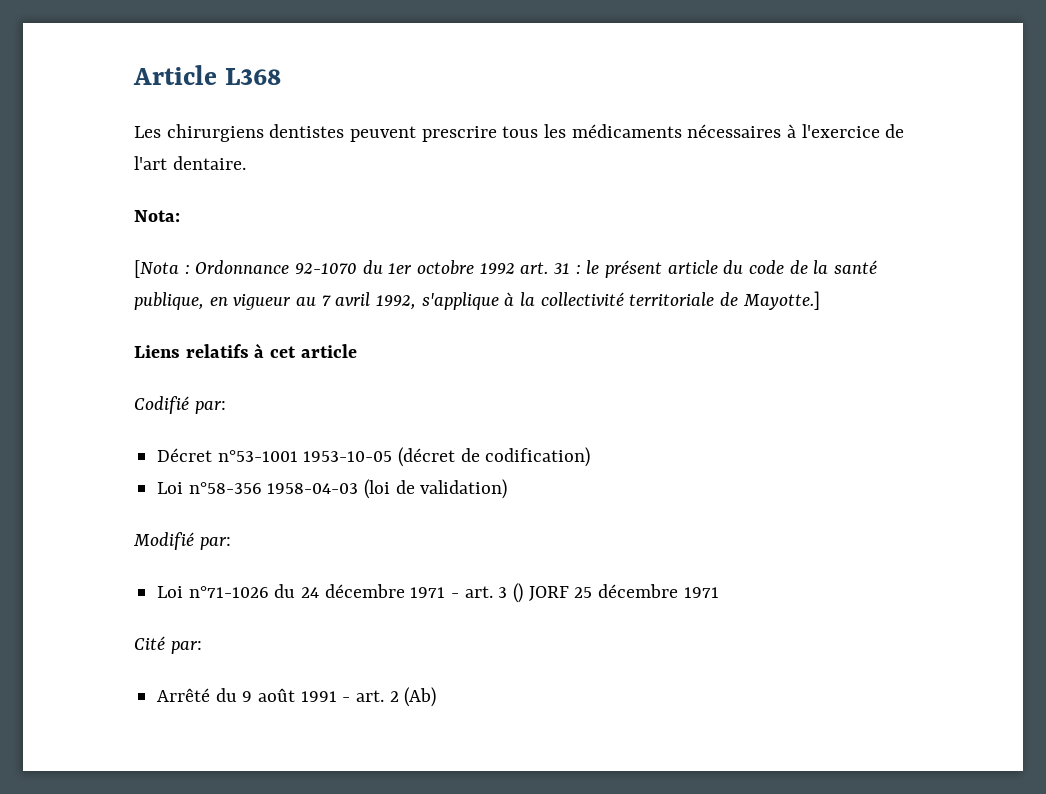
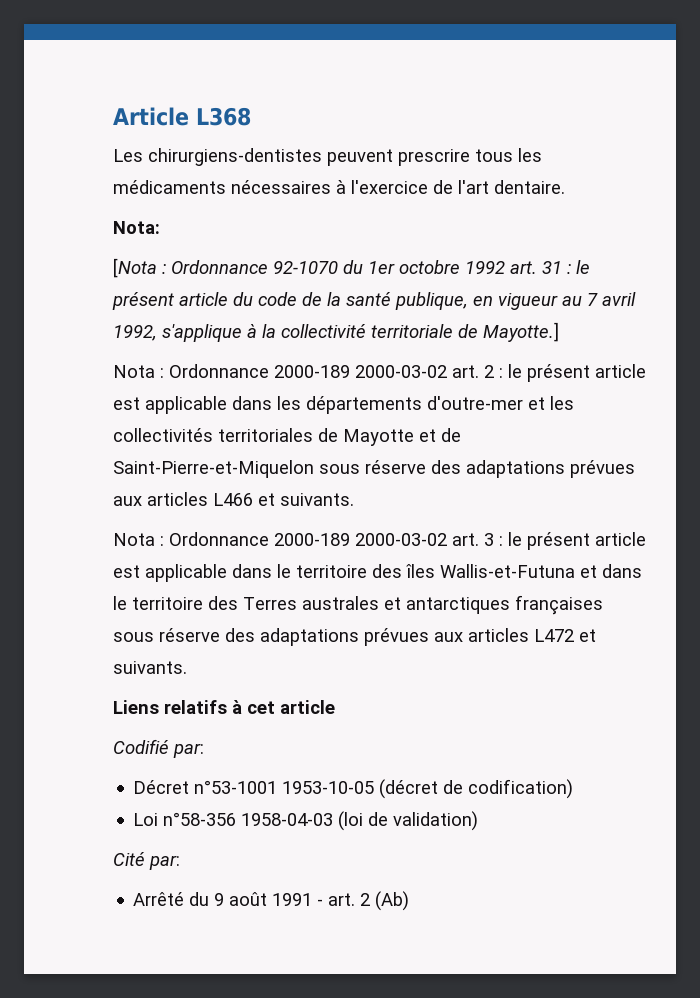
- Les chirurgiens dentistes peuvent prescrire tous les médicaments nécessaires à l'exercice de l'art dentaire.
+ Les chirurgiens-dentistes peuvent prescrire tous les médicaments nécessaires à l'exercice de l'art dentaire.
+ Nota : Ordonnance 2000-189 2000-03-02 art. 2 : le présent article est applicable dans les départements d'outre-mer et les collectivités territoriales de Mayotte et de Saint-Pierre-et-Miquelon sous réserve des adaptations prévues aux articles L466 et suivants.
+ Nota : Ordonnance 2000-189 2000-03-02 art. 3 : le présent article est applicable dans le territoire des îles Wallis-et-Futuna et dans le territoire des Terres australes et antarctiques françaises sous réserve des adaptations prévues aux articles L472 et suivants.
- Modifié par:
- Loi n°71-1026 du 24 décembre 1971 - art. 3 () JORF 25 décembre 1971

